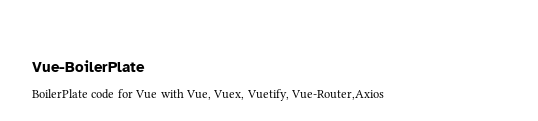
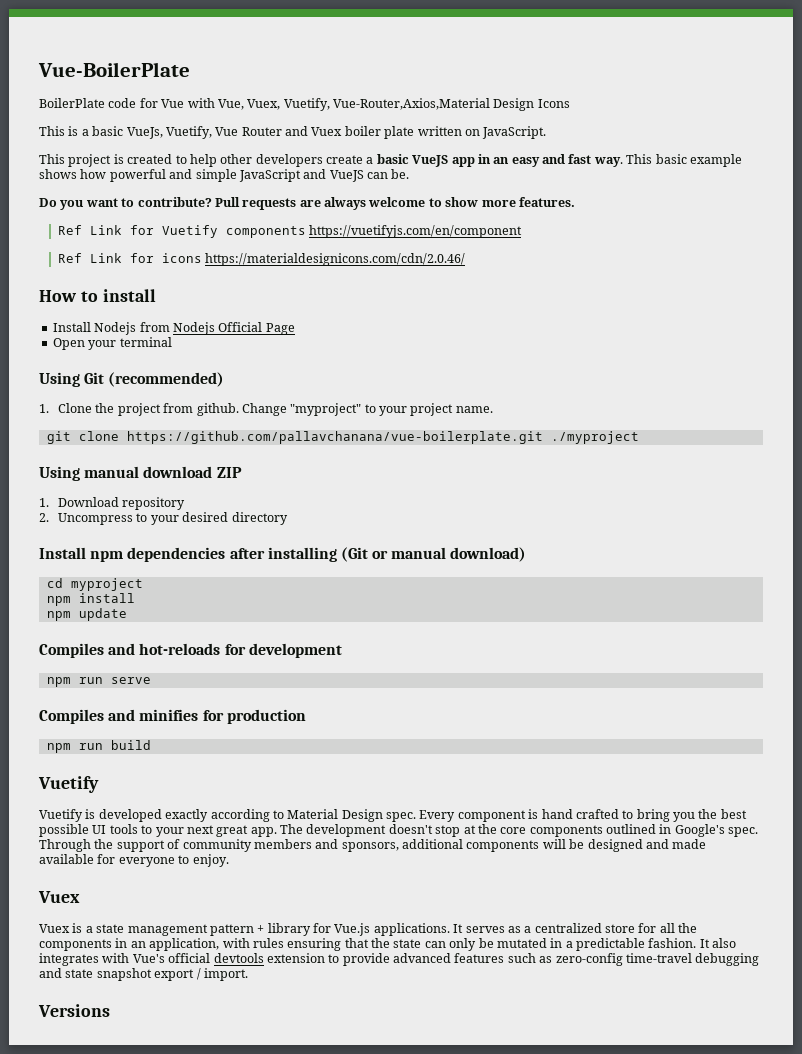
- BoilerPlate code for Vue with Vue, Vuex, Vuetify, Vue-Router,Axios
+ BoilerPlate code for Vue with Vue, Vuex, Vuetify, Vue-Router,Axios,Material Design Icons
+ This is a basic VueJs, Vuetify, Vue Router and Vuex boiler plate written on JavaScript.
+ This project is created to help other developers create a basic VueJS app in an easy and fast way. This basic example shows how powerful and simple JavaScript and VueJS can be.
+ Do you want to contribute? Pull requests are always welcome to show more features.
+ Ref Link for Vuetify components https://vuetifyjs.com/en/component
+ Ref Link for icons https://materialdesignicons.com/cdn/2.0.46/
+ How to install
+ Install Nodejs from Nodejs Official Page
+ Open your terminal
+ Using Git (recommended)
+ 1. Clone the project from github. Change "myproject" to your project name.
+ git clone https://github.com/pallavchanana/vue-boilerplate.git ./myproject
+ Using manual download ZIP
+ 1. Download repository
+ 2. Uncompress to your desired directory
+ Install npm dependencies after installing (Git or manual download)
+ cd myproject
+ npm install
+ npm update
+ Compiles and hot-reloads for development
+ npm run serve
+ Compiles and minifies for production
+ npm run build
+ Vuetify
+ Vuetify is developed exactly according to Material Design spec. Every component is hand crafted to bring you the best possible UI tools to your next great app. The development doesn't stop at the core components outlined in Google's spec. Through the support of community members and sponsors, additional components will be designed and made available for everyone to enjoy.
+ Vuex
+ Vuex is a state management pattern + library for Vue.js applications. It serves as a centralized store for all the components in an application, with rules ensuring that the state can only be mutated in a predictable fashion. It also integrates with Vue's official devtools extension to provide advanced features such as zero-config time-travel debugging and state snapshot export / import.
+ Versions

